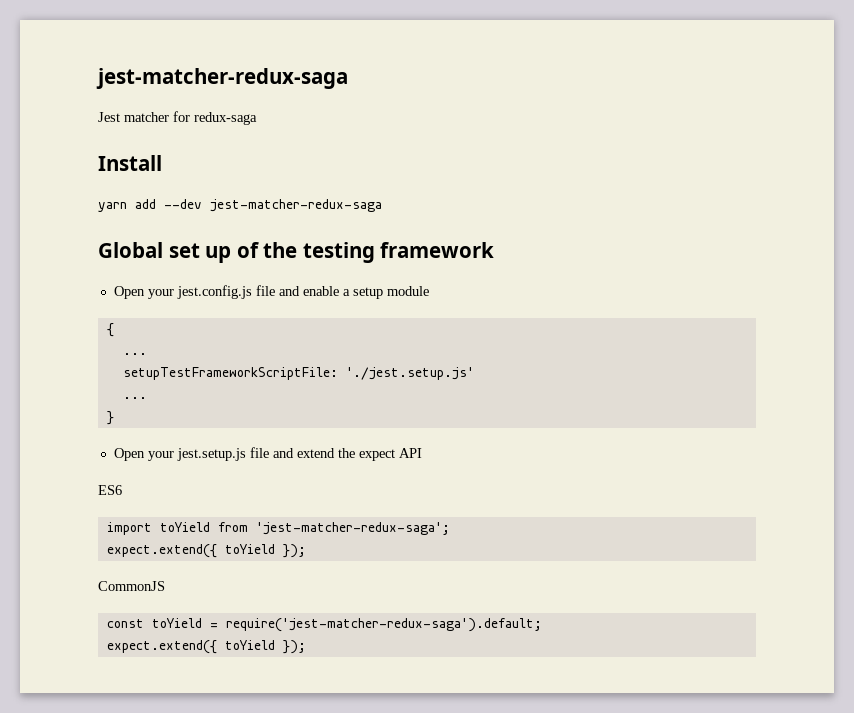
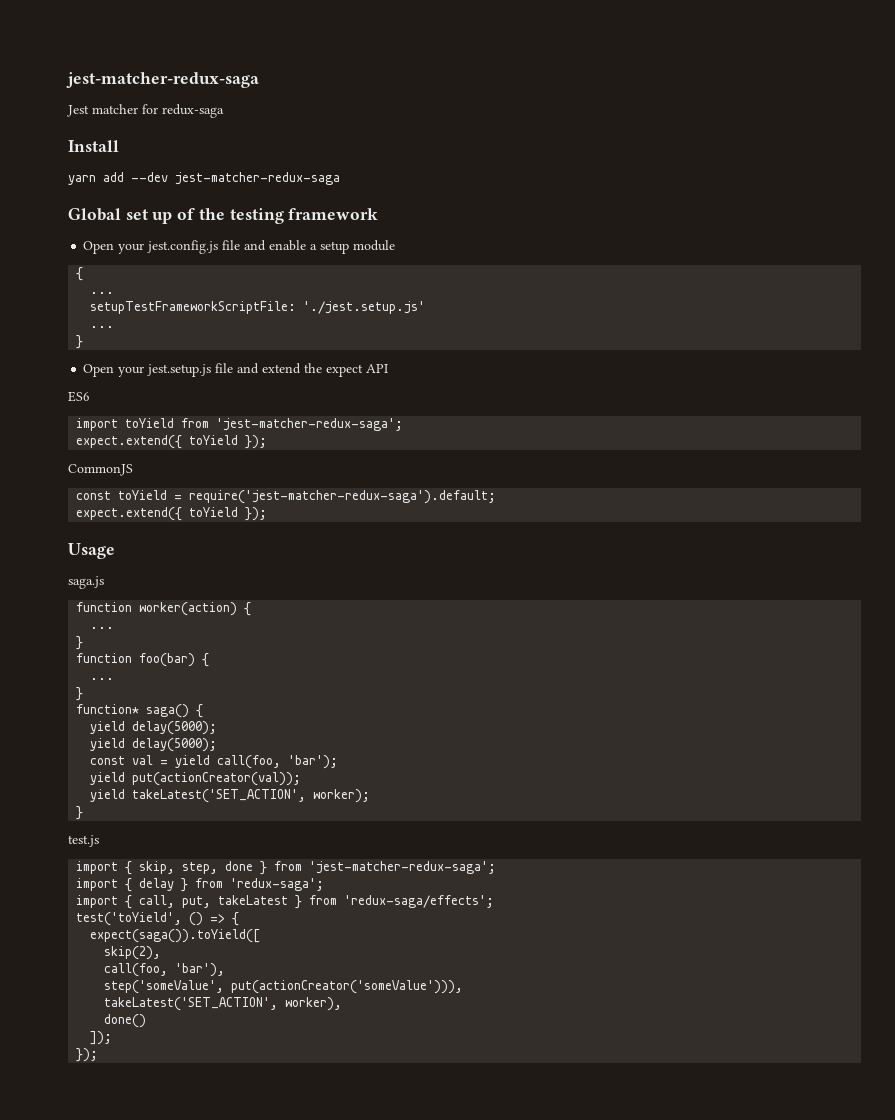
+ Usage
+ saga.js
+ function worker(action) {
+ ...
+ }
+ function foo(bar) {
+ ...
+ }
+ function* saga() {
+ yield delay(5000);
+ yield delay(5000);
+ const val = yield call(foo, 'bar');
+ yield put(actionCreator(val));
+ yield takeLatest('SET_ACTION', worker);
+ }
+ test.js
+ import { skip, step, done } from 'jest-matcher-redux-saga';
+ import { delay } from 'redux-saga';
+ import { call, put, takeLatest } from 'redux-saga/effects';
+ test('toYield', () => {
+ expect(saga()).toYield([
+ skip(2),
+ call(foo, 'bar'),
+ step('someValue', put(actionCreator('someValue'))),
+ takeLatest('SET_ACTION', worker),
+ done()
+ ]);
+ });

